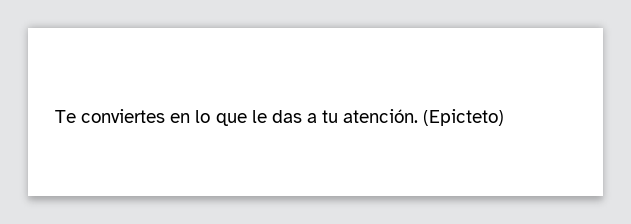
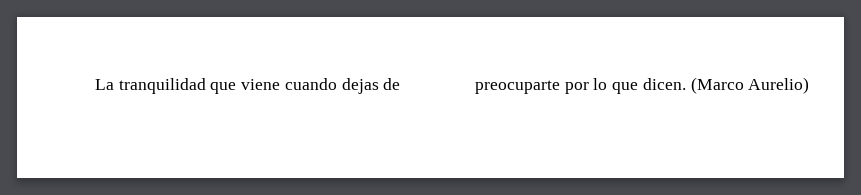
- Te conviertes en lo que le das a tu atención. (Epicteto)
+ La tranquilidad que viene cuando dejas de preocuparte por lo que dicen. (Marco Aurelio)

